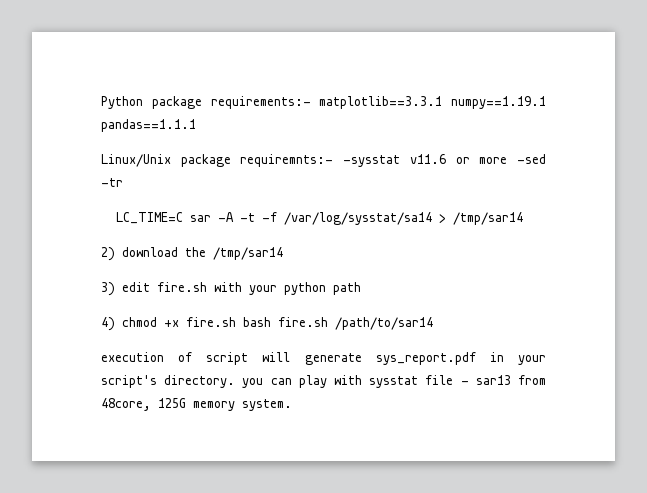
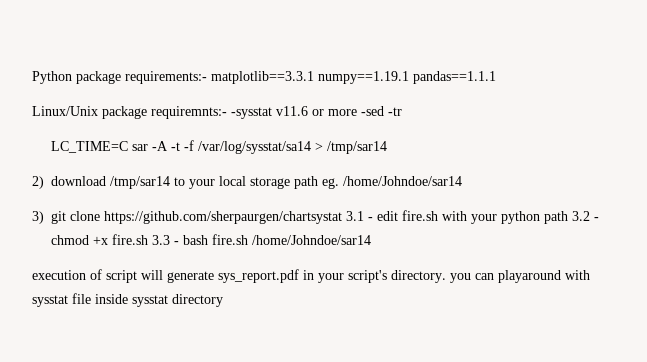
- 2) download the /tmp/sar14
- 3) edit fire.sh with your python path
- 4) chmod +x fire.sh bash fire.sh /path/to/sar14
+ 2) download /tmp/sar14 to your local storage path eg. /home/Johndoe/sar14
+ 3) git clone https://github.com/sherpaurgen/chartsystat 3.1 - edit fire.sh with your python path 3.2 - chmod +x fire.sh 3.3 - bash fire.sh /home/Johndoe/sar14
- execution of script will generate sys_report.pdf in your script's directory. you can play with sysstat file - sar13 from 48core, 125G memory system.
+ execution of script will generate sys_report.pdf in your script's directory. you can playaround with sysstat file inside sysstat directory

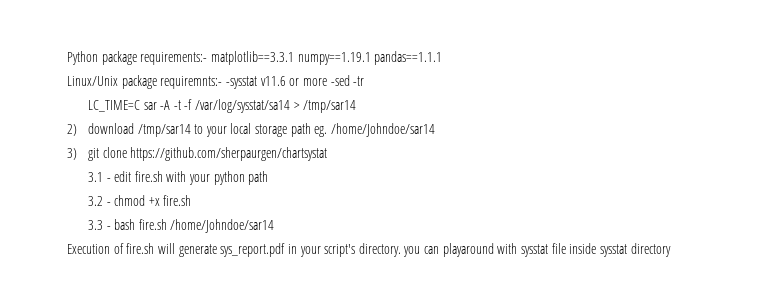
- 3) git clone https://github.com/sherpaurgen/chartsystat 3.1 - edit fire.sh with your python path 3.2 - chmod +x fire.sh 3.3 - bash fire.sh /home/Johndoe/sar14
+ 3) git clone https://github.com/sherpaurgen/chartsystat
+ 3.1 - edit fire.sh with your python path
+ 3.2 - chmod +x fire.sh
+ 3.3 - bash fire.sh /home/Johndoe/sar14
- execution of script will generate sys_report.pdf in your script's directory. you can playaround with sysstat file inside sysstat directory
+ Execution of fire.sh will generate sys_report.pdf in your script's directory. you can playaround with sysstat file inside sysstat directory

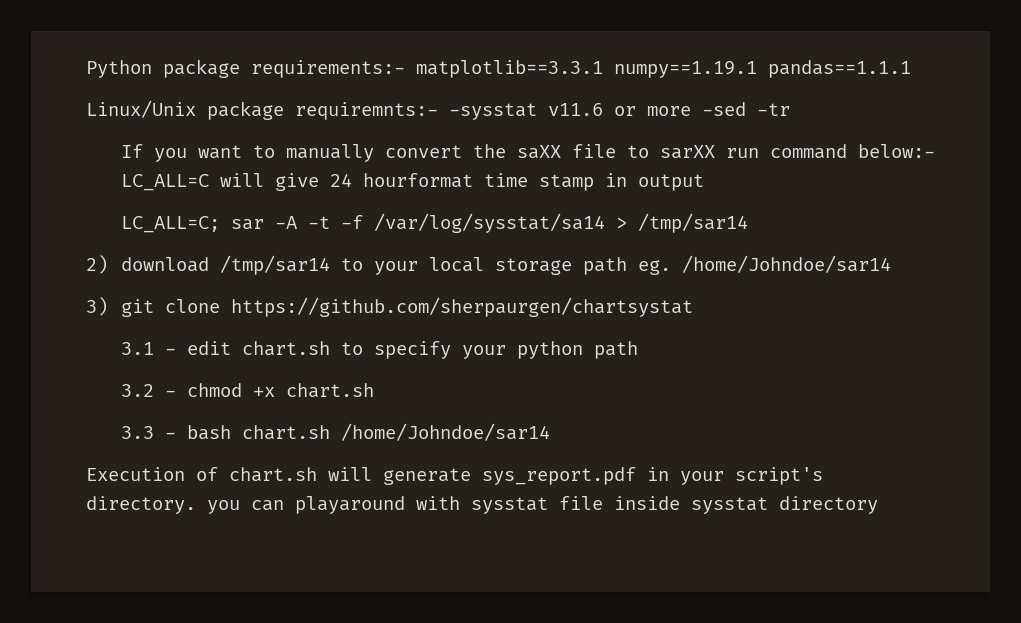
- LC_TIME=C sar -A -t -f /var/log/sysstat/sa14 > /tmp/sar14
+ If you want to manually convert the saXX file to sarXX run command below:- LC_ALL=C will give 24 hourformat time stamp in output
+ LC_ALL=C; sar -A -t -f /var/log/sysstat/sa14 > /tmp/sar14
- 3.1 - edit fire.sh with your python path
+ 3.1 - edit chart.sh to specify your python path
- 3.2 - chmod +x fire.sh
+ 3.2 - chmod +x chart.sh
- 3.3 - bash fire.sh /home/Johndoe/sar14
+ 3.3 - bash chart.sh /home/Johndoe/sar14
- Execution of fire.sh will generate sys_report.pdf in your script's directory. you can playaround with sysstat file inside sysstat directory
+ Execution of chart.sh will generate sys_report.pdf in your script's directory. you can playaround with sysstat file inside sysstat directory

